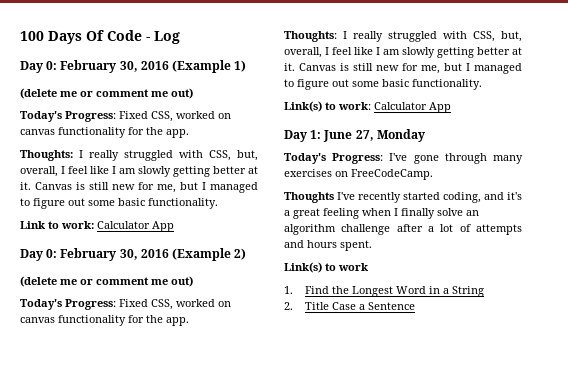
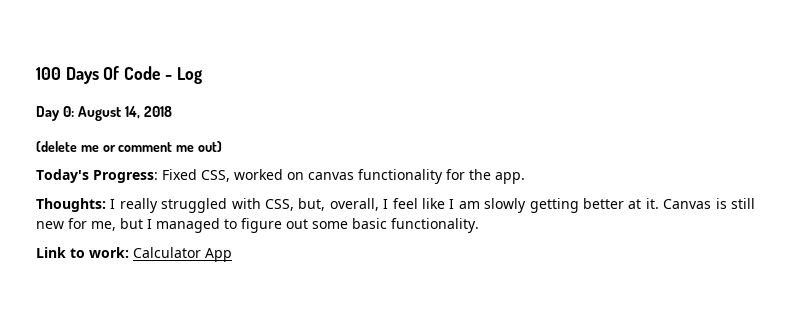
- Day 0: February 30, 2016 (Example 1)
+ Day 0: August 14, 2018
- Day 0: February 30, 2016 (Example 2)
- (delete me or comment me out)
- Today's Progress: Fixed CSS, worked on canvas functionality for the app.
- Thoughts: I really struggled with CSS, but, overall, I feel like I am slowly getting better at it. Canvas is still new for me, but I managed to figure out some basic functionality.
- Link(s) to work: Calculator App
- Day 1: June 27, Monday
- Today's Progress: I've gone through many exercises on FreeCodeCamp.
- Thoughts I've recently started coding, and it's a great feeling when I finally solve an algorithm challenge after a lot of attempts and hours spent.
- Link(s) to work
- 1. Find the Longest Word in a String
- 2. Title Case a Sentence

